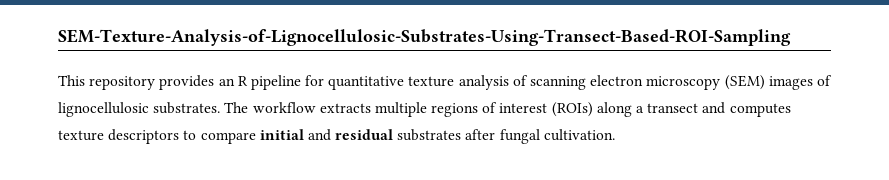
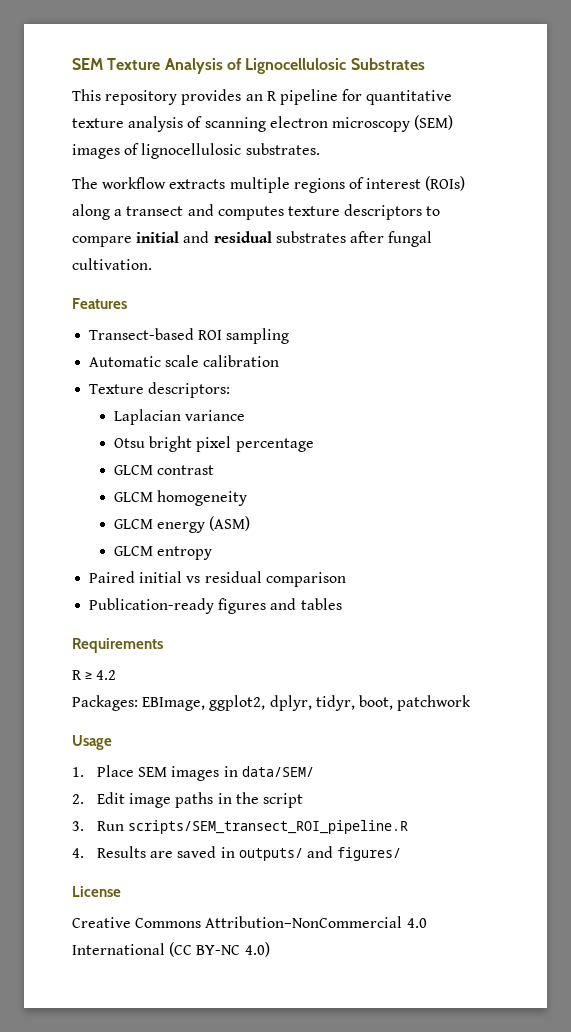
- SEM-Texture-Analysis-of-Lignocellulosic-Substrates-Using-Transect-Based-ROI-Sampling
+ SEM Texture Analysis of Lignocellulosic Substrates
- This repository provides an R pipeline for quantitative texture analysis of scanning electron microscopy (SEM) images of lignocellulosic substrates. The workflow extracts multiple regions of interest (ROIs) along a transect and computes texture descriptors to compare initial and residual substrates after fungal cultivation.
+ This repository provides an R pipeline for quantitative texture analysis of scanning electron microscopy (SEM) images of lignocellulosic substrates.
+ The workflow extracts multiple regions of interest (ROIs) along a transect and computes texture descriptors to compare initial and residual substrates after fungal cultivation.
+ Features
+ Transect-based ROI sampling
+ Automatic scale calibration
+ Texture descriptors:
+ Laplacian variance
+ Otsu bright pixel percentage
+ GLCM contrast
+ GLCM homogeneity
+ GLCM energy (ASM)
+ GLCM entropy
+ Paired initial vs residual comparison
+ Publication-ready figures and tables
+ Requirements
+ R ≥ 4.2
+ Packages: EBImage, ggplot2, dplyr, tidyr, boot, patchwork
+ Usage
+ 1. Place SEM images in data/SEM/
+ 2. Edit image paths in the script
+ 3. Run scripts/SEM_transect_ROI_pipeline.R
+ 4. Results are saved in outputs/ and figures/
+ License
+ Creative Commons Attribution–NonCommercial 4.0 International (CC BY-NC 4.0)

